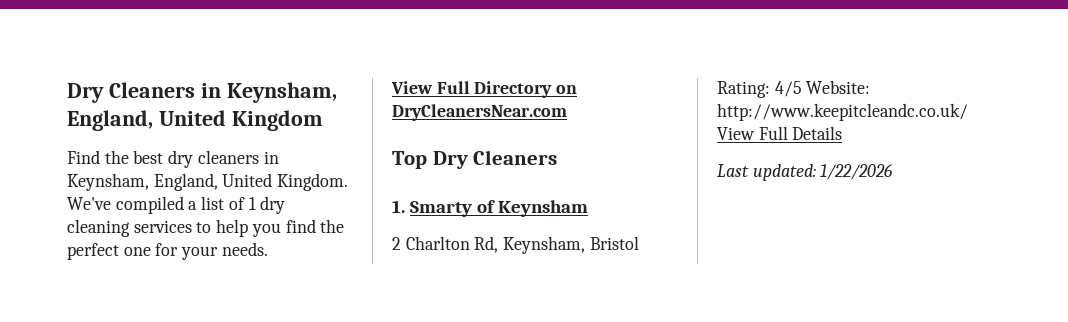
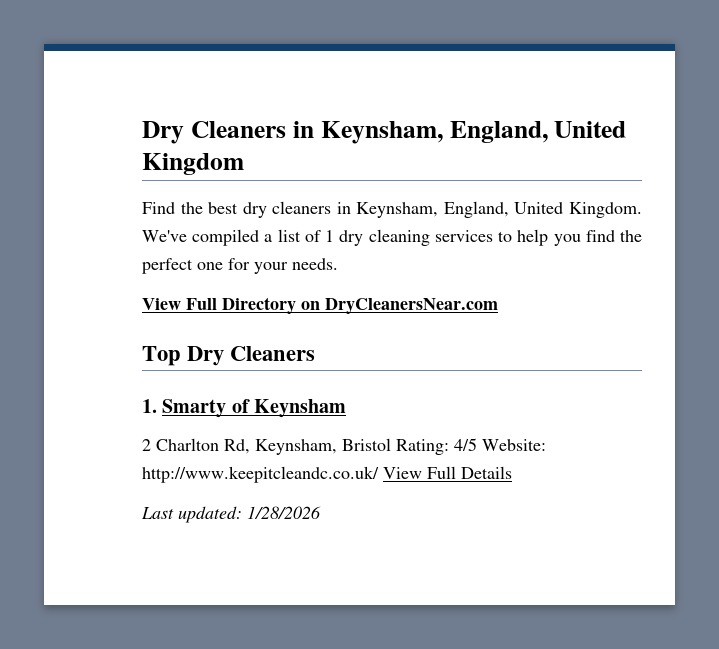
- Last updated: 1/22/2026
+ Last updated: 1/28/2026

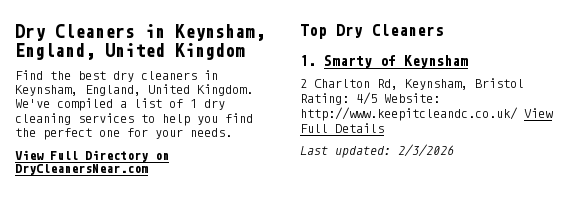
- Last updated: 1/28/2026
+ Last updated: 2/3/2026

